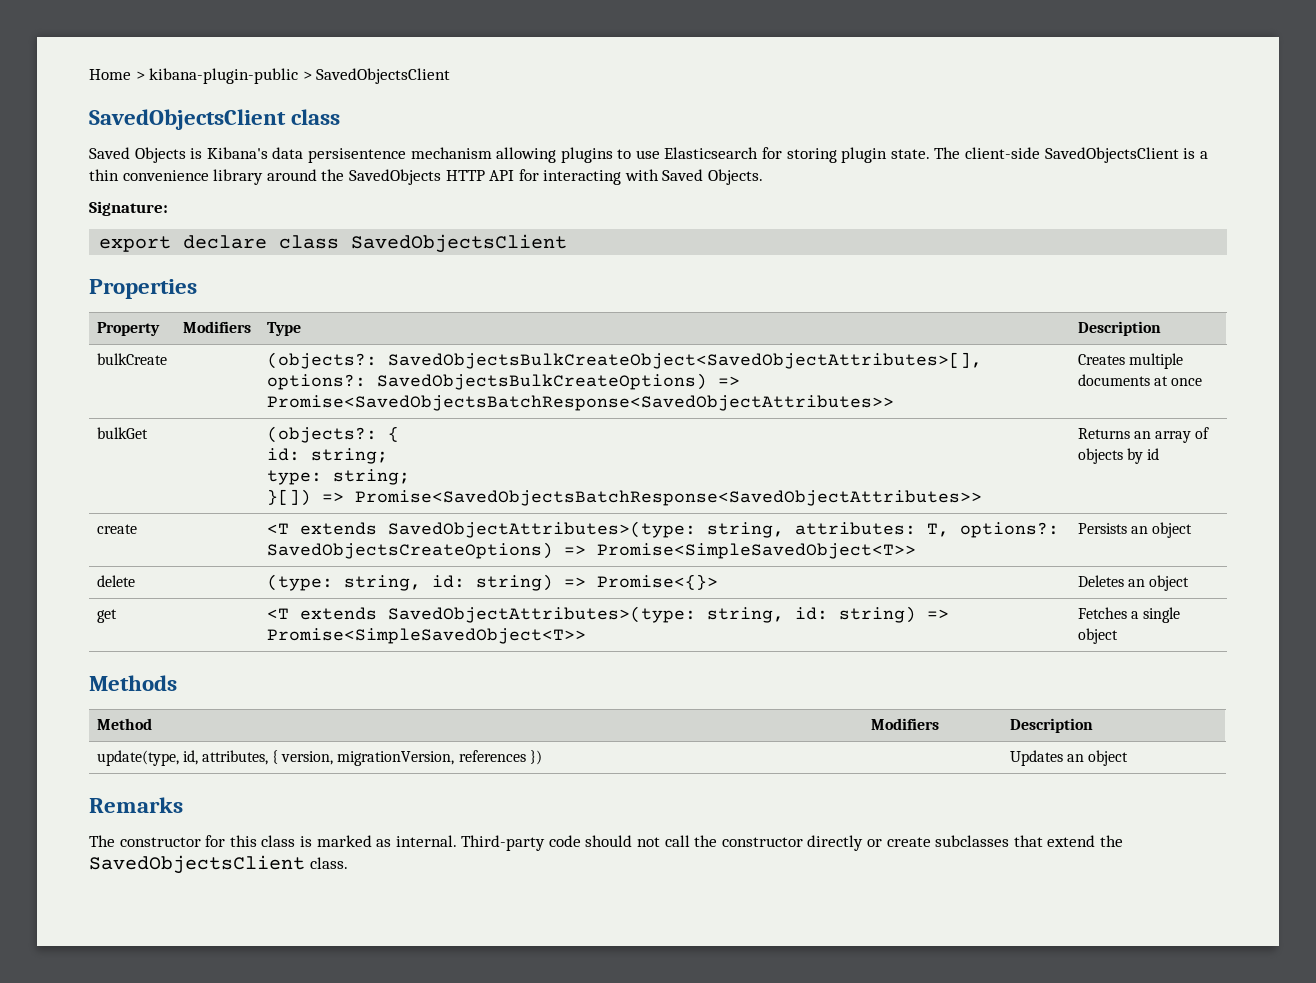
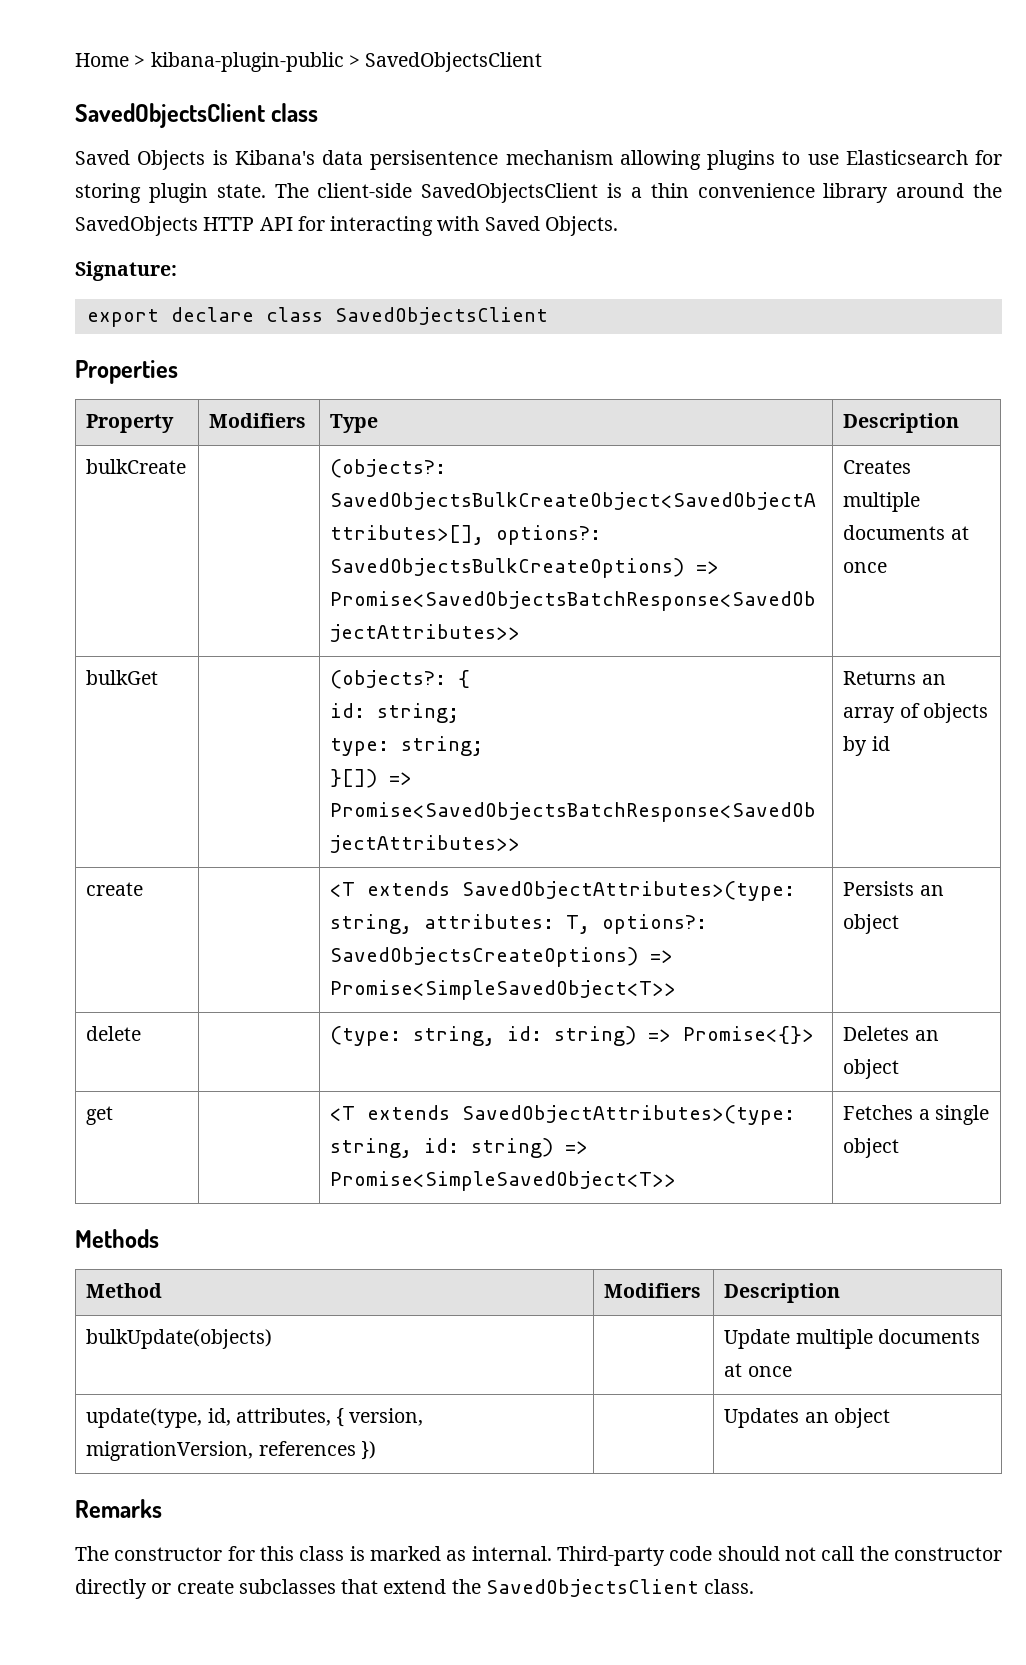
+ bulkUpdate(objects) | | Update multiple documents at once

